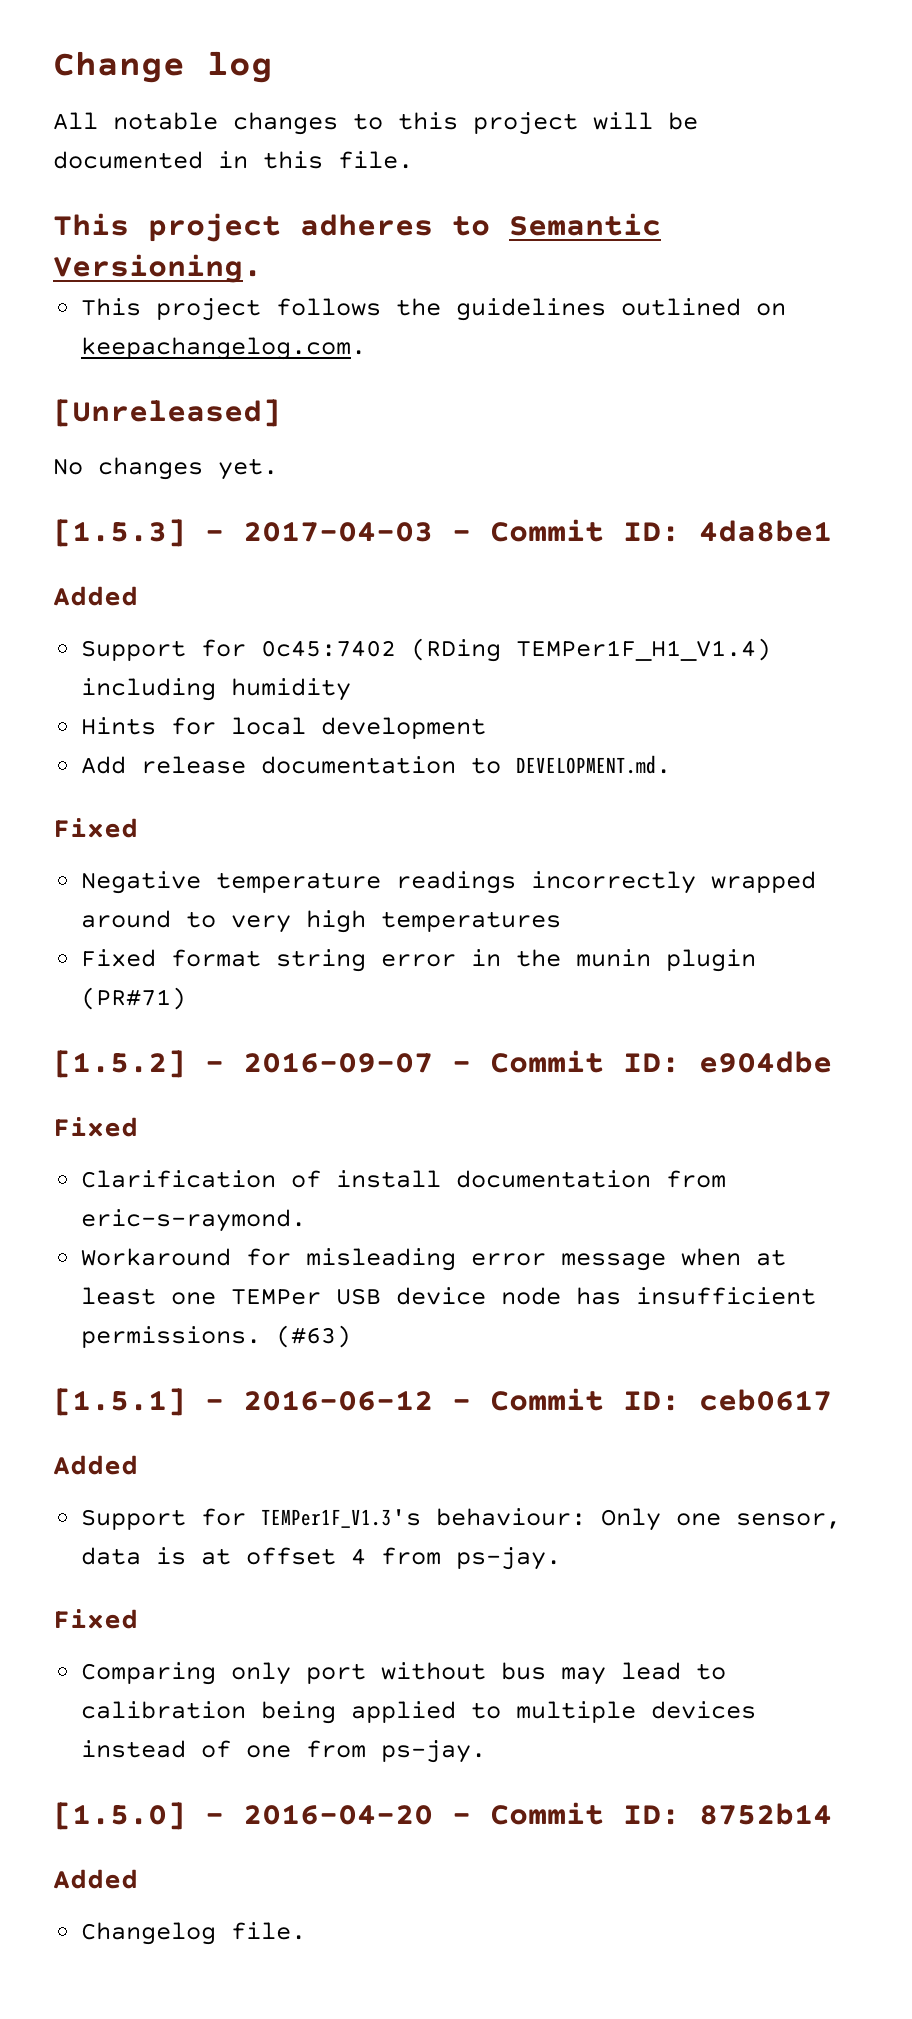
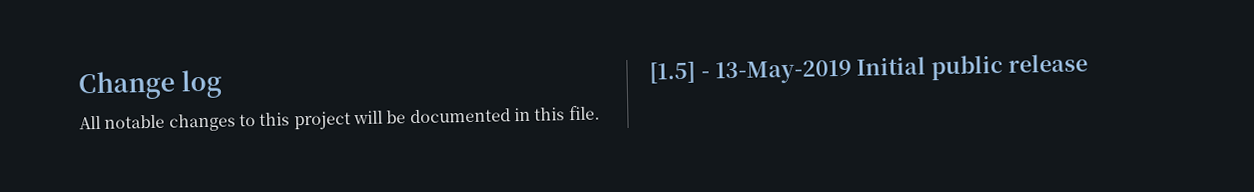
- This project adheres to Semantic Versioning.
- This project follows the guidelines outlined on keepachangelog.com.
- [Unreleased]
- No changes yet.
- [1.5.3] - 2017-04-03 - Commit ID: 4da8be1
- Added
- Support for 0c45:7402 (RDing TEMPer1F_H1_V1.4) including humidity
- Hints for local development
- Add release documentation to DEVELOPMENT.md.
- Fixed
- Negative temperature readings incorrectly wrapped around to very high temperatures
- Fixed format string error in the munin plugin (PR#71)
- [1.5.2] - 2016-09-07 - Commit ID: e904dbe
- Fixed
- Clarification of install documentation from eric-s-raymond.
- Workaround for misleading error message when at least one TEMPer USB device node has insufficient permissions. (#63)
- [1.5.1] - 2016-06-12 - Commit ID: ceb0617
- Added
- Support for TEMPer1F_V1.3's behaviour: Only one sensor, data is at offset 4 from ps-jay.
- Fixed
- Comparing only port without bus may lead to calibration being applied to multiple devices instead of one from ps-jay.
- [1.5.0] - 2016-04-20 - Commit ID: 8752b14
- Added
- Changelog file.
+ [1.5] - 13-May-2019 Initial public release

